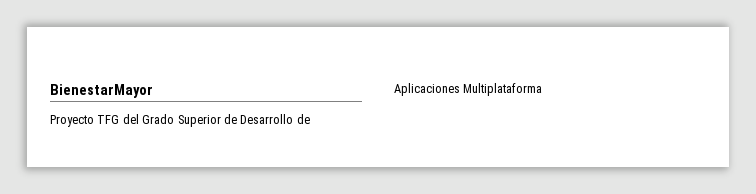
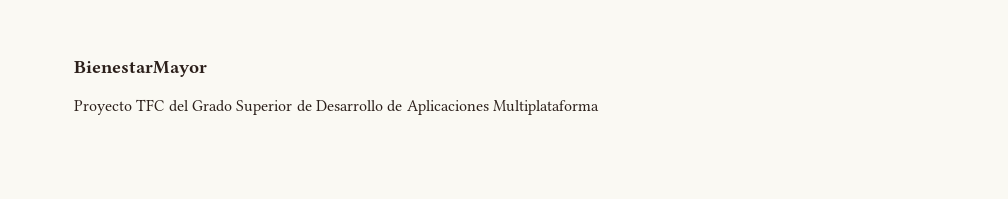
- Proyecto TFG del Grado Superior de Desarrollo de Aplicaciones Multiplataforma
+ Proyecto TFC del Grado Superior de Desarrollo de Aplicaciones Multiplataforma

